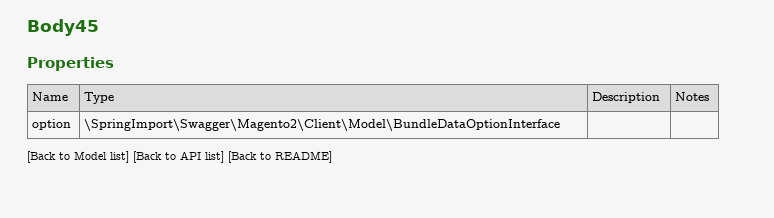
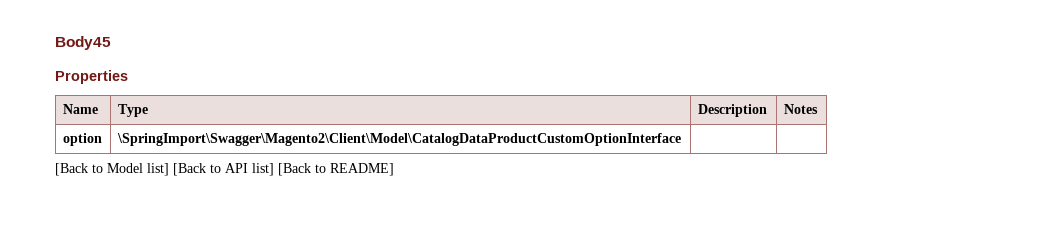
- option | \SpringImport\Swagger\Magento2\Client\Model\BundleDataOptionInterface | |
+ option | \SpringImport\Swagger\Magento2\Client\Model\CatalogDataProductCustomOptionInterface | |

